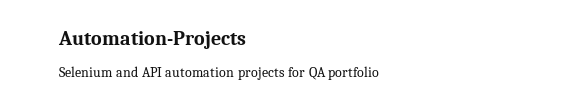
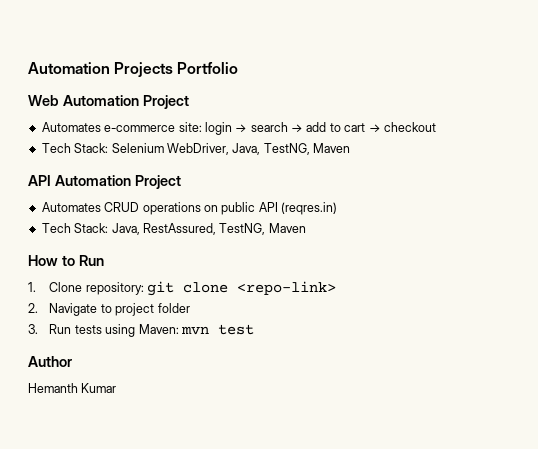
- Automation-Projects
- Selenium and API automation projects for QA portfolio
+ Automation Projects Portfolio
+ Web Automation Project
+ Automates e-commerce site: login → search → add to cart → checkout
+ Tech Stack: Selenium WebDriver, Java, TestNG, Maven
+ API Automation Project
+ Automates CRUD operations on public API (reqres.in)
+ Tech Stack: Java, RestAssured, TestNG, Maven
+ How to Run
+ 1. Clone repository: git clone <repo-link>
+ 2. Navigate to project folder
+ 3. Run tests using Maven: mvn test
+ Author
+ Hemanth Kumar

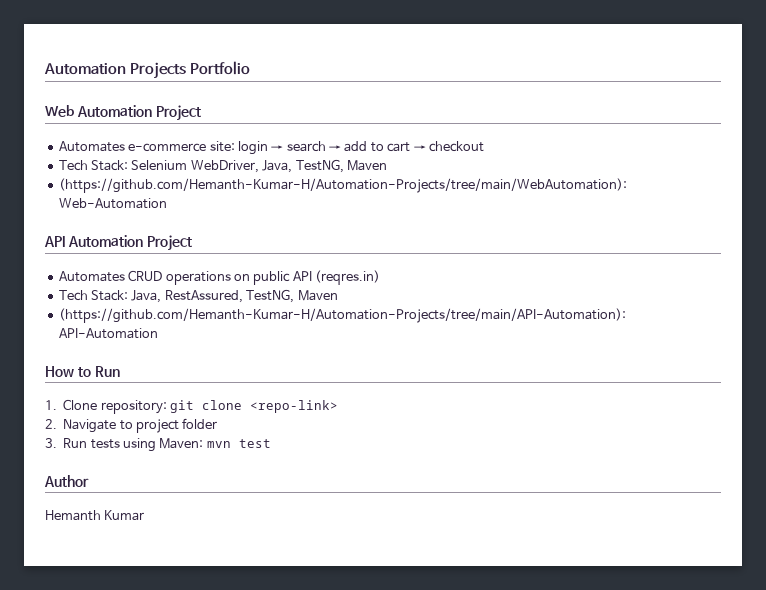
+ (https://github.com/Hemanth-Kumar-H/Automation-Projects/tree/main/WebAutomation): Web-Automation
+ (https://github.com/Hemanth-Kumar-H/Automation-Projects/tree/main/API-Automation): API-Automation

